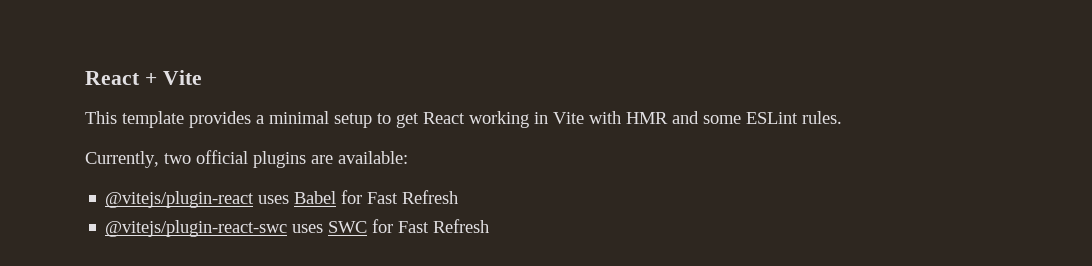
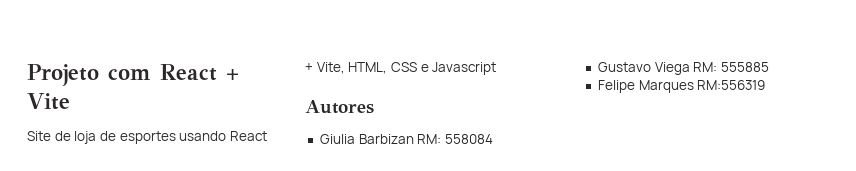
- React + Vite
+ Projeto com React + Vite
- This template provides a minimal setup to get React working in Vite with HMR and some ESLint rules.
- Currently, two official plugins are available:
- @vitejs/plugin-react uses Babel for Fast Refresh
- @vitejs/plugin-react-swc uses SWC for Fast Refresh
+ Site de loja de esportes usando React + Vite, HTML, CSS e Javascript
+ Autores
+ Giulia Barbizan RM: 558084
+ Gustavo Viega RM: 555885
+ Felipe Marques RM:556319

